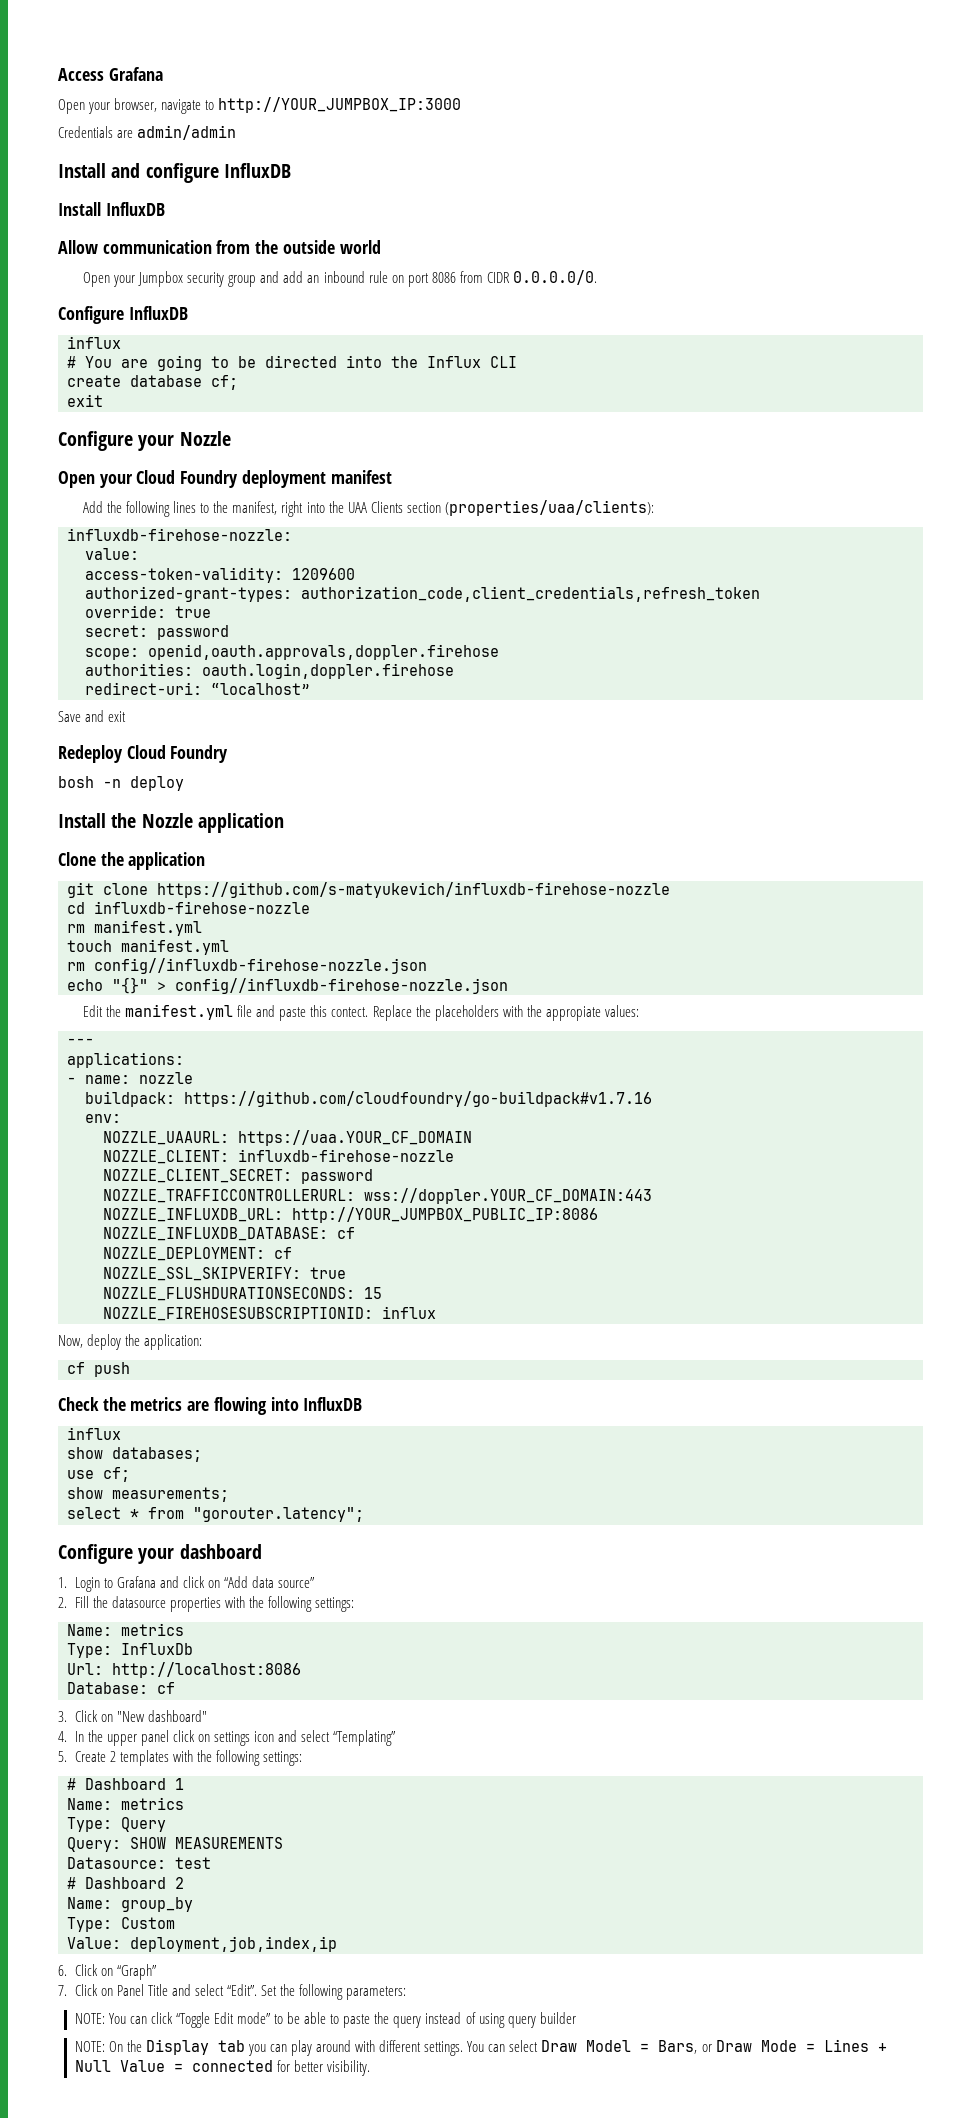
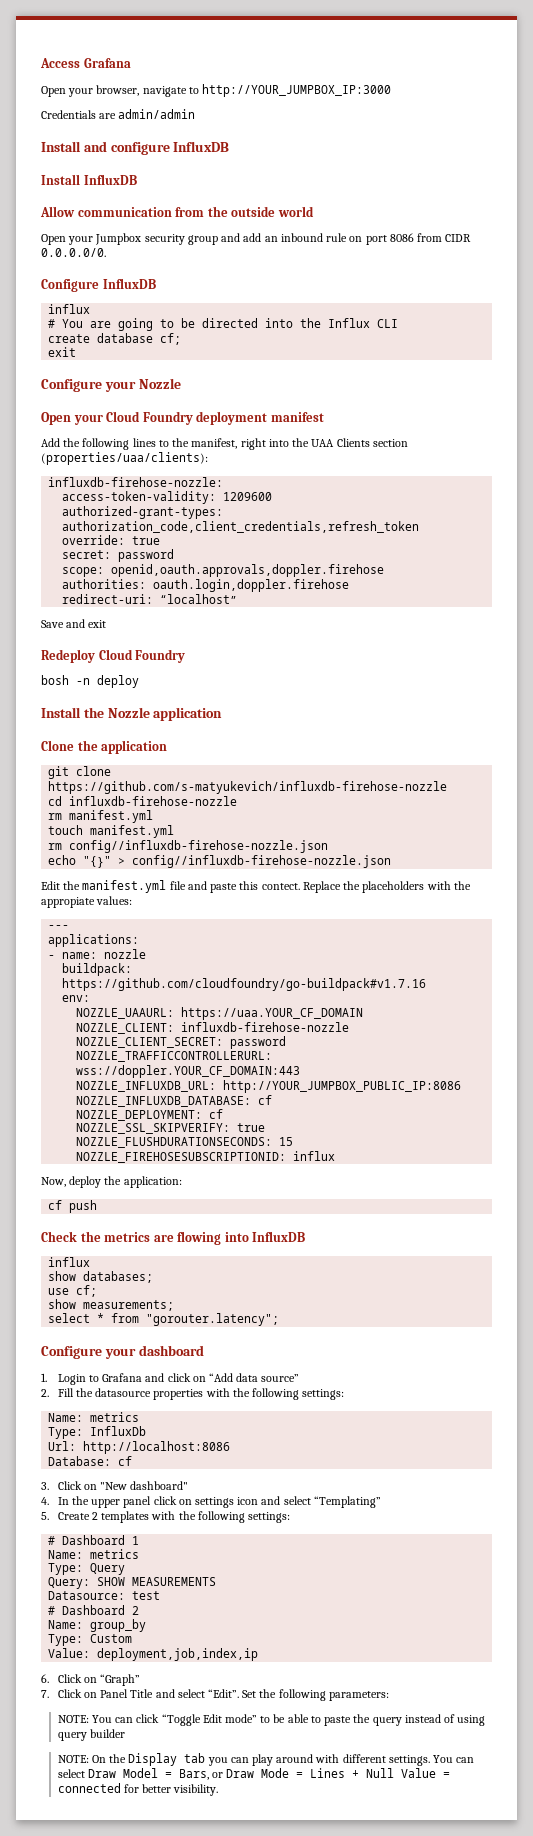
- value:

